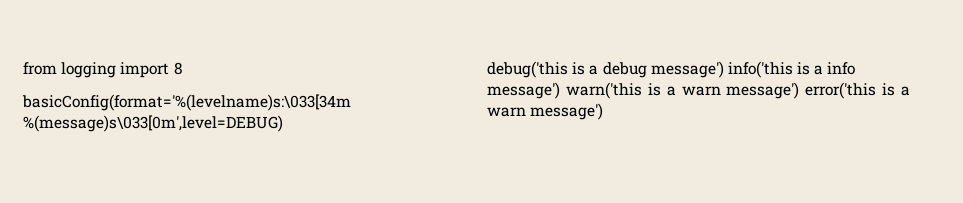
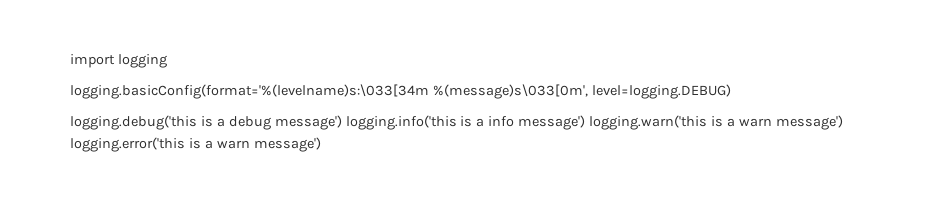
- from logging import 8
- basicConfig(format='%(levelname)s:\033[34m %(message)s\033[0m',level=DEBUG)
- debug('this is a debug message') info('this is a info message') warn('this is a warn message') error('this is a warn message')
+ import logging
+ logging.basicConfig(format='%(levelname)s:\033[34m %(message)s\033[0m', level=logging.DEBUG)
+ logging.debug('this is a debug message') logging.info('this is a info message') logging.warn('this is a warn message') logging.error('this is a warn message')

